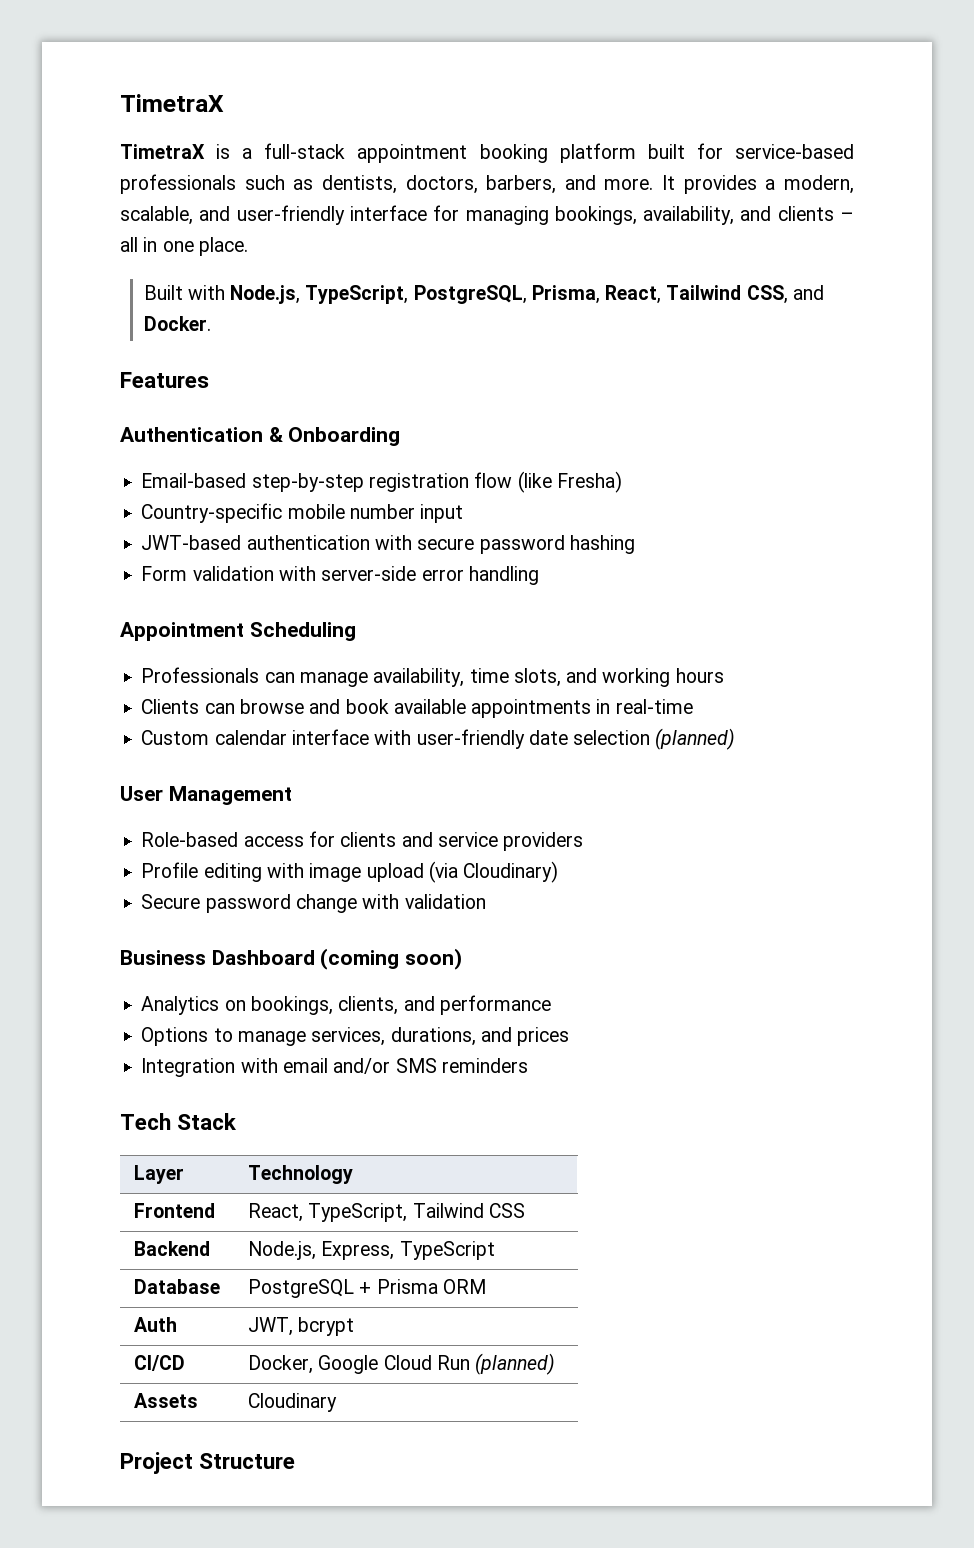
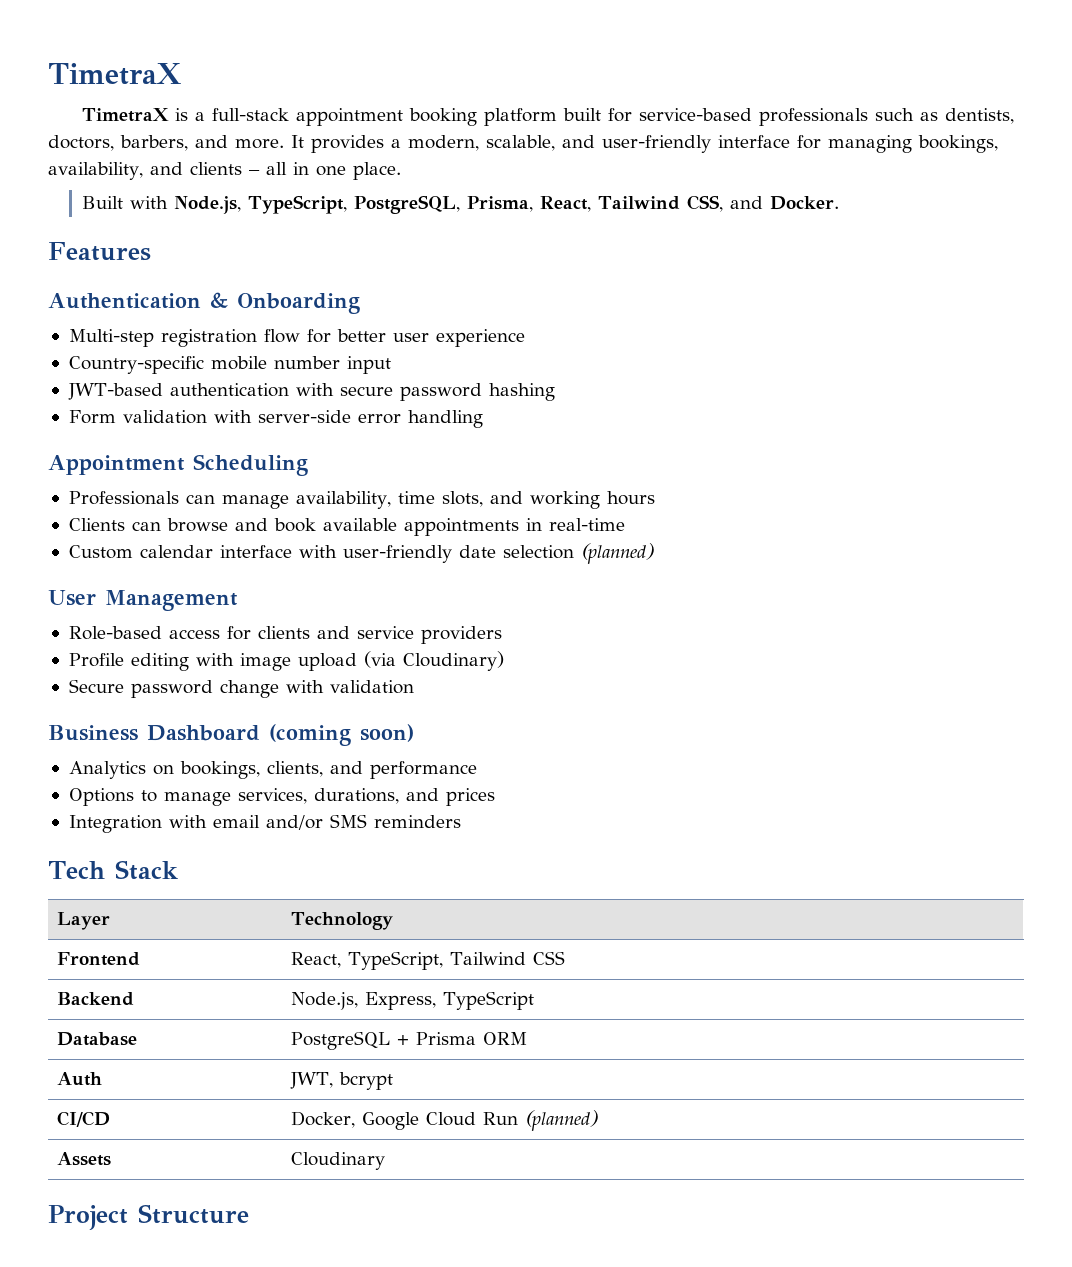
- Email-based step-by-step registration flow (like Fresha)
+ Multi-step registration flow for better user experience

